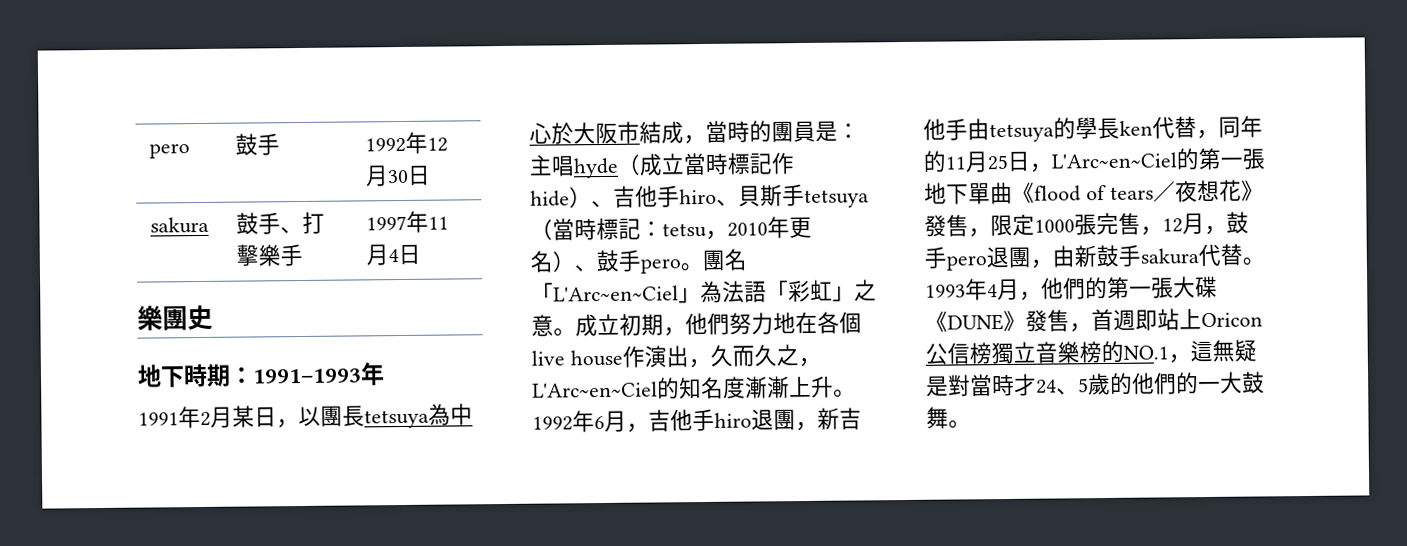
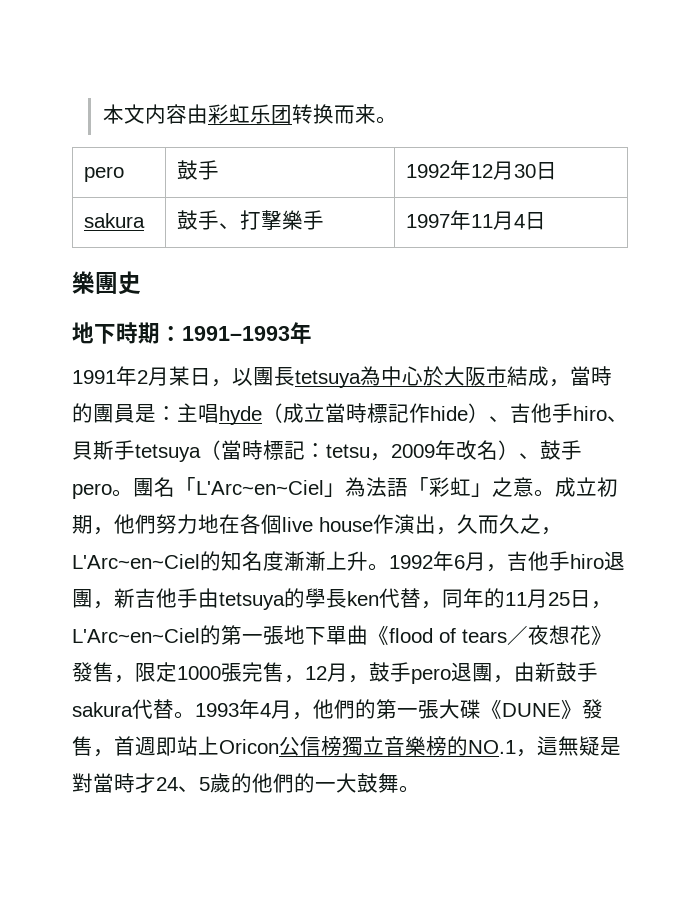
+ 本文内容由彩虹乐团转换而来。
- 1991年2月某日，以團長tetsuya為中心於大阪市結成，當時的團員是：主唱hyde（成立當時標記作hide）、吉他手hiro、貝斯手tetsuya（當時標記：tetsu，2010年更名）、鼓手pero。
+ 1991年2月某日，以團長tetsuya為中心於大阪市結成，當時的團員是：主唱hyde（成立當時標記作hide）、吉他手hiro、貝斯手tetsuya（當時標記：tetsu，2009年改名）、鼓手pero。

